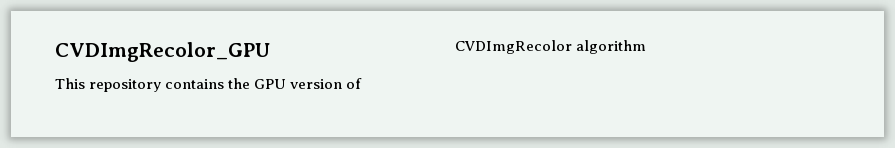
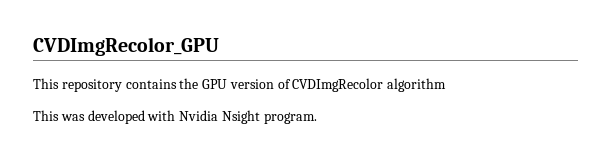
+ This was developed with Nvidia Nsight program.

